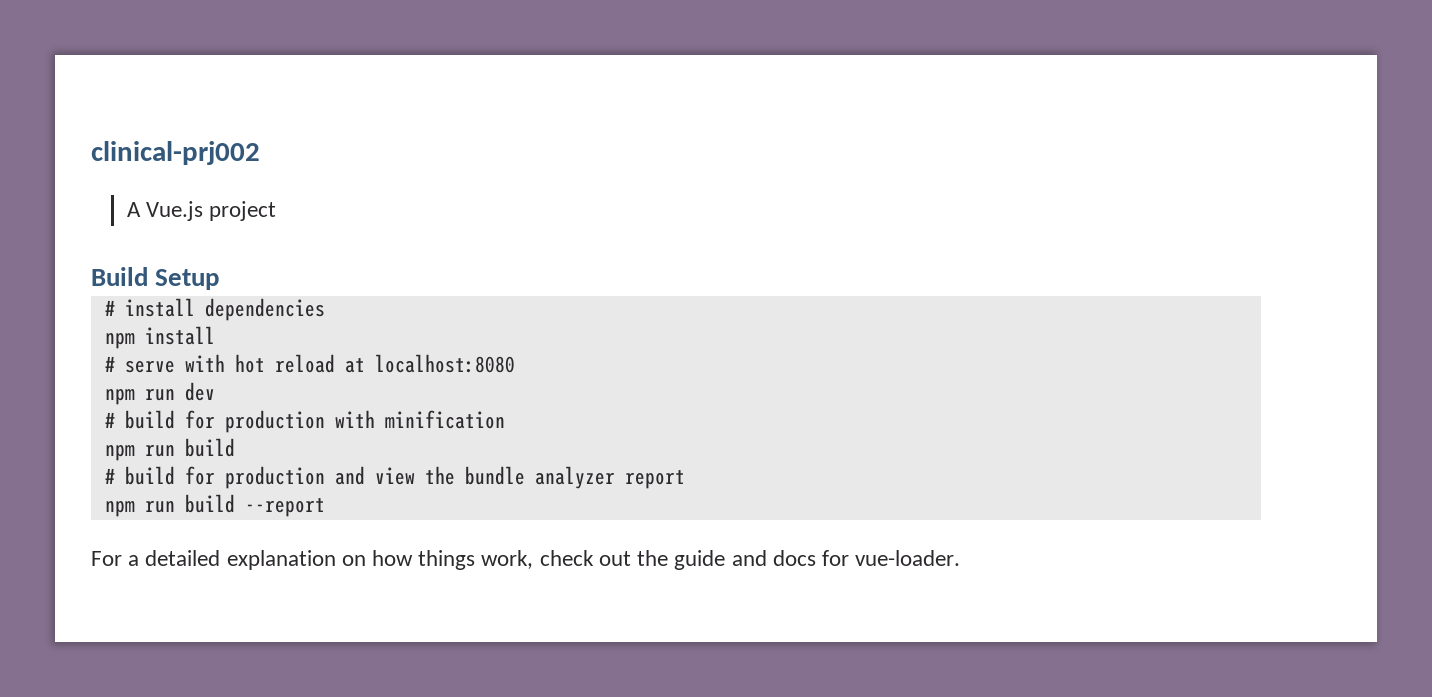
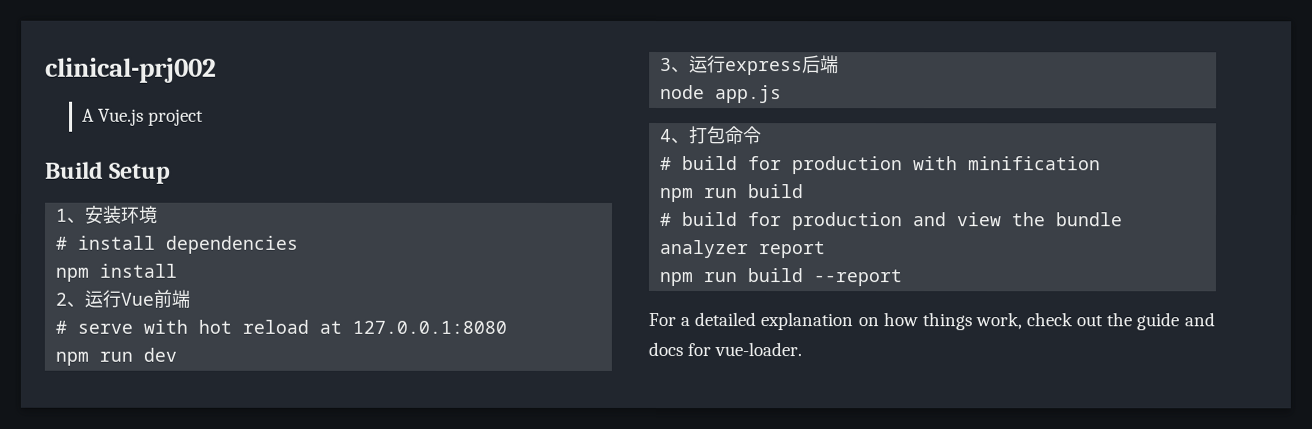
+ 1、安装环境
+ 2、运行Vue前端
- # serve with hot reload at localhost:8080
+ # serve with hot reload at 127.0.0.1:8080
+ 3、运行express后端
+ node app.js
+ 4、打包命令

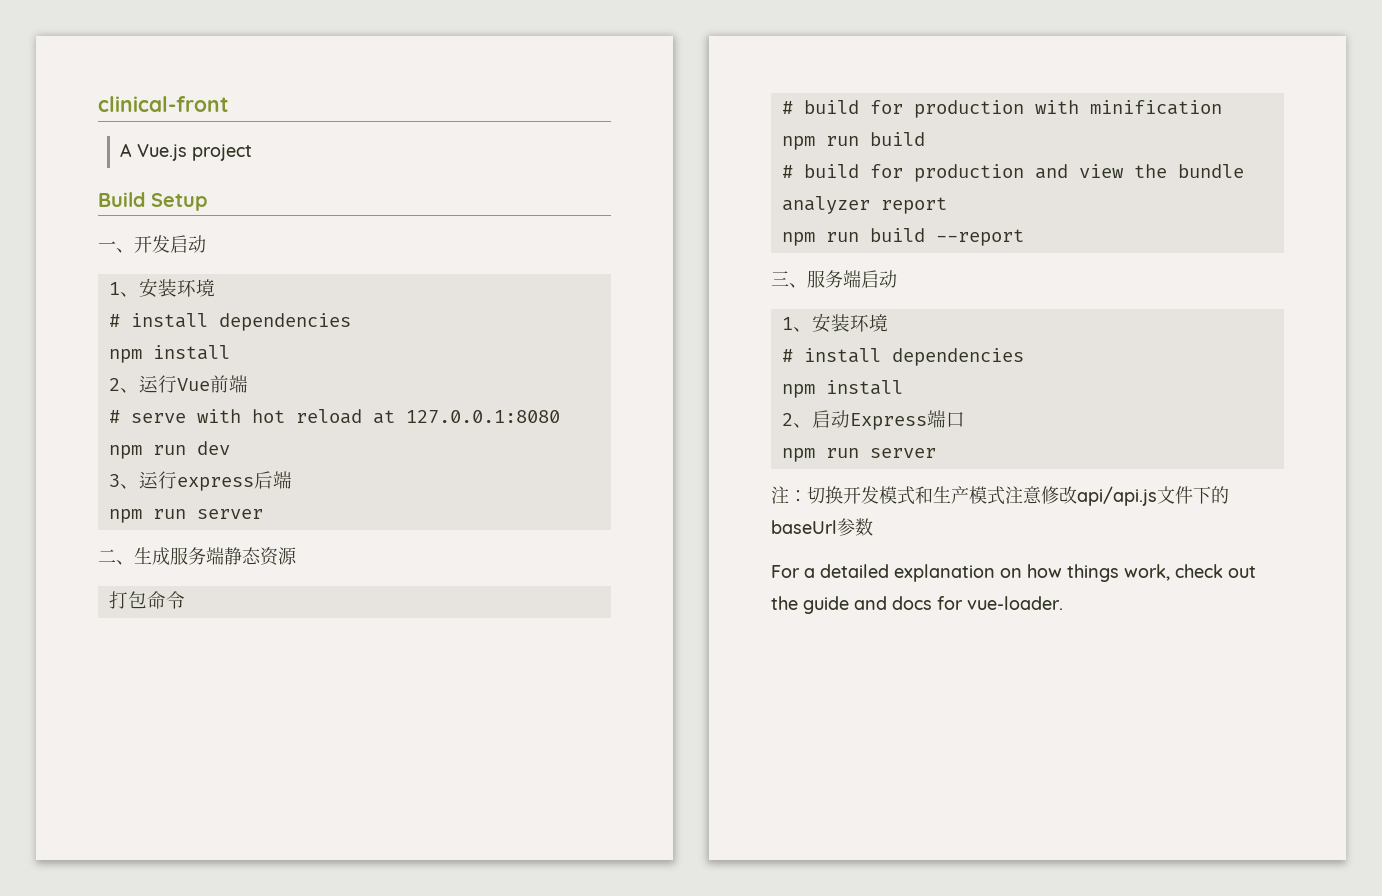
- clinical-prj002
+ clinical-front
+ 一、开发启动
  3、运行express后端
- node app.js
- 4、打包命令
+ npm run server
+ 二、生成服务端静态资源
+ 打包命令
+ 三、服务端启动
+ 1、安装环境
+ # install dependencies
+ npm install
+ 2、启动Express端口
+ npm run server
+ 注：切换开发模式和生产模式注意修改api/api.js文件下的baseUrl参数

